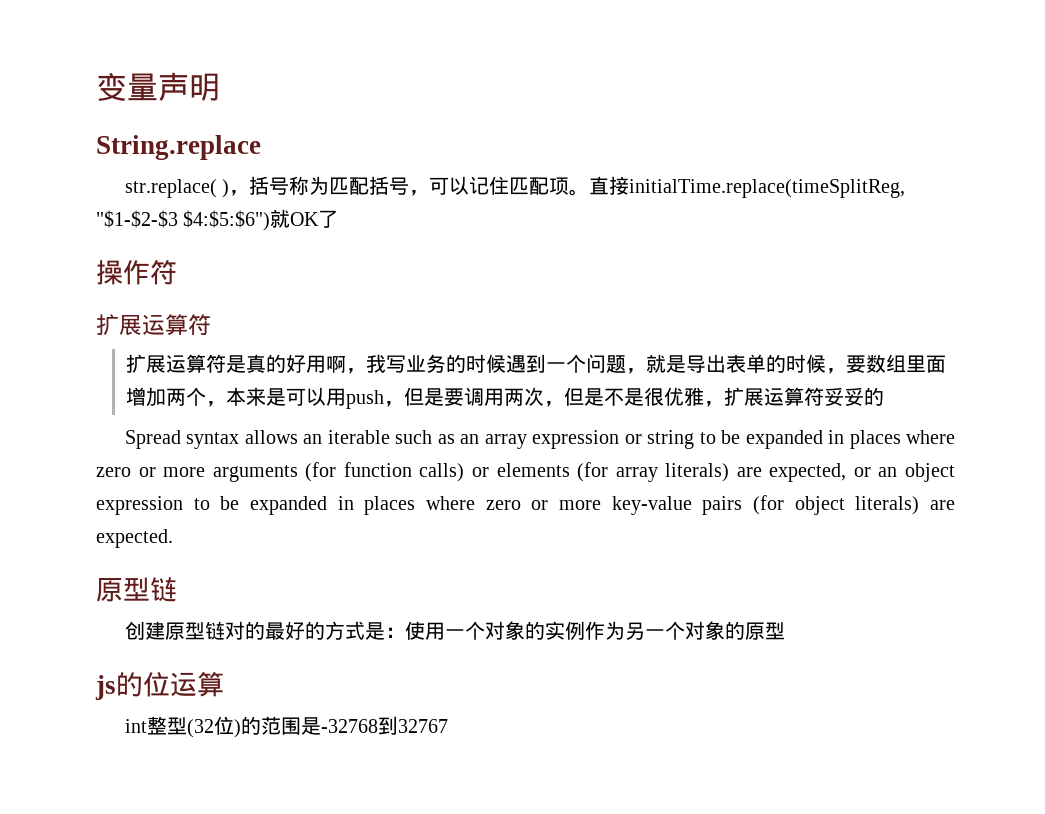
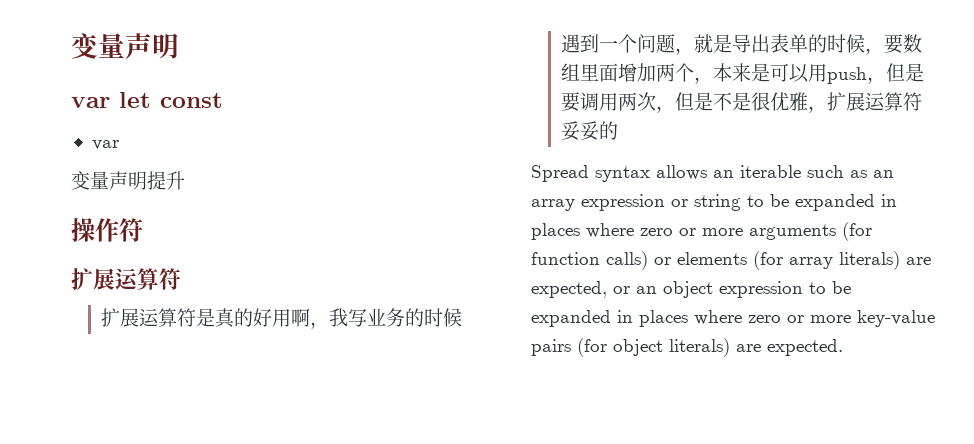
- String.replace
- str.replace( )，括号称为匹配括号，可以记住匹配项。直接initialTime.replace(timeSplitReg, "$1-$2-$3 $4:$5:$6")就OK了
+ var let const
+ var
+ 变量声明提升
  Spread syntax allows an iterable such as an array expression or string to be expanded in places where zero or more arguments (for function calls) or elements (for array literals) are expected, or an object expression to be expanded in places where zero or more key-value pairs (for object literals) are expected.
- 原型链
- 创建原型链对的最好的方式是：使用一个对象的实例作为另一个对象的原型
- js的位运算
- int整型(32位)的范围是-32768到32767

